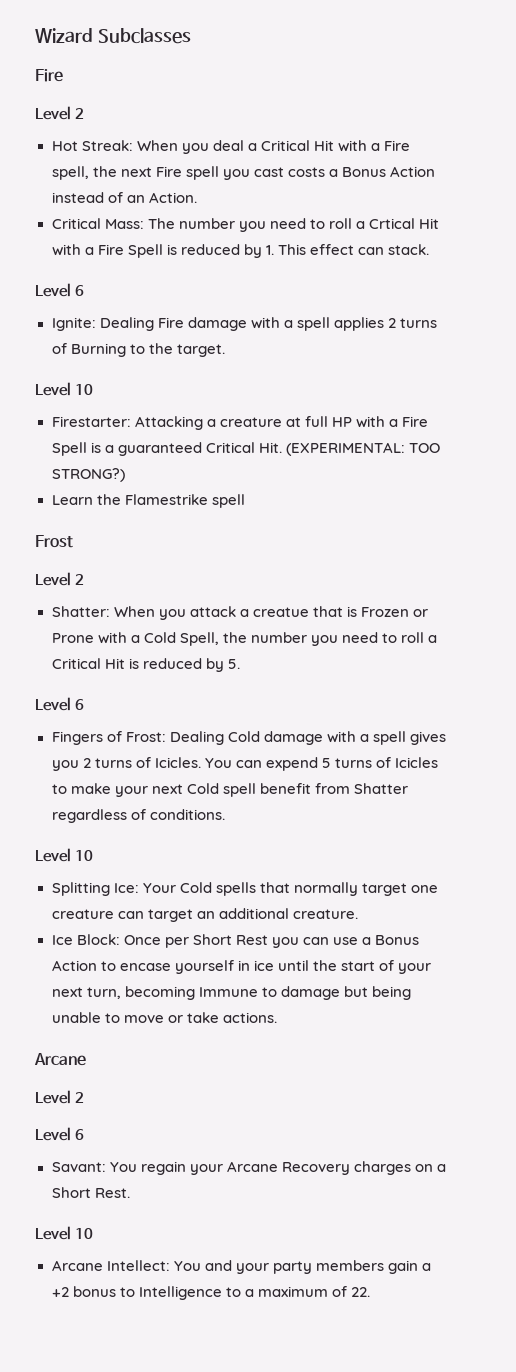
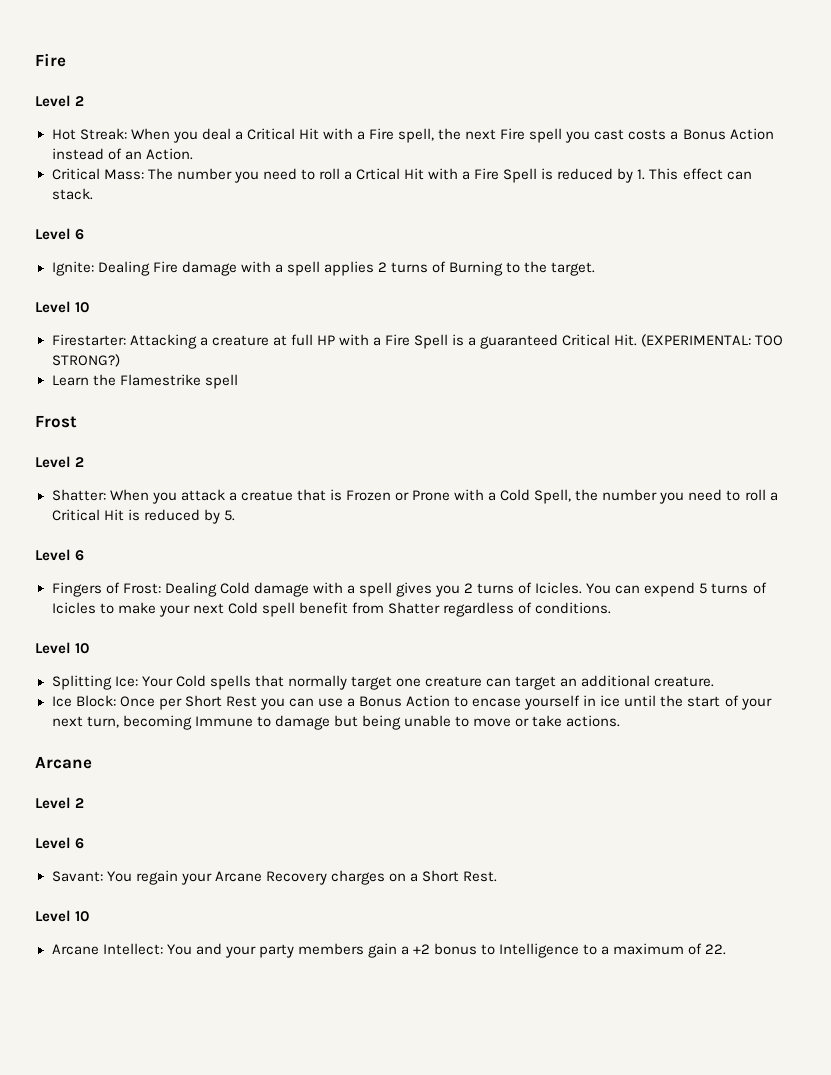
- Wizard Subclasses

